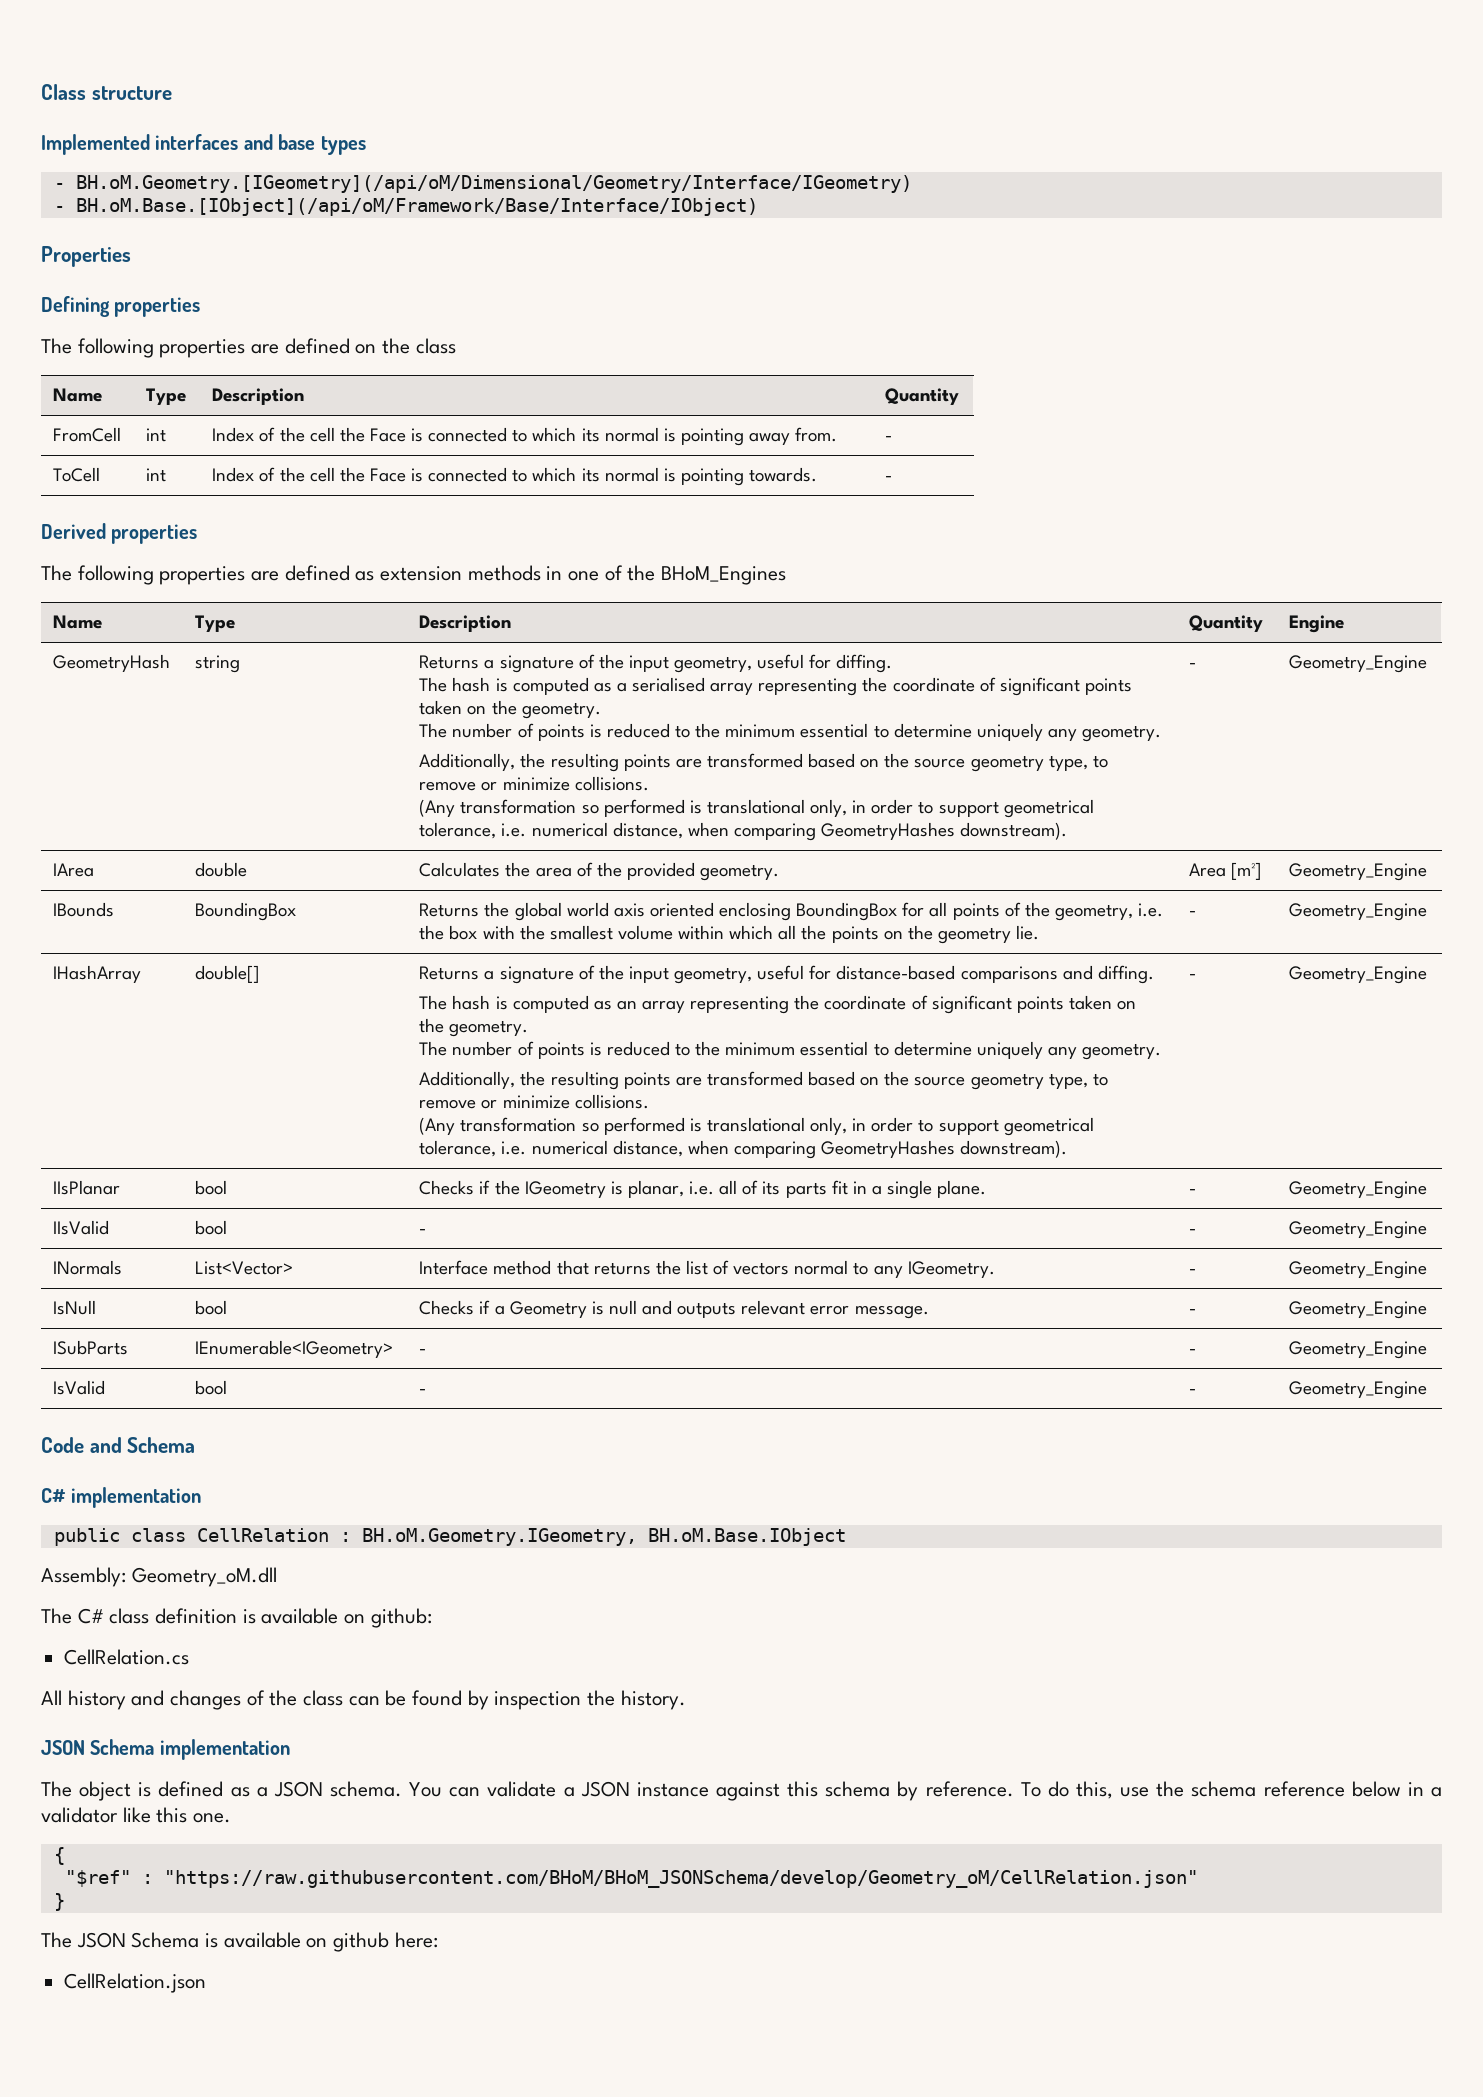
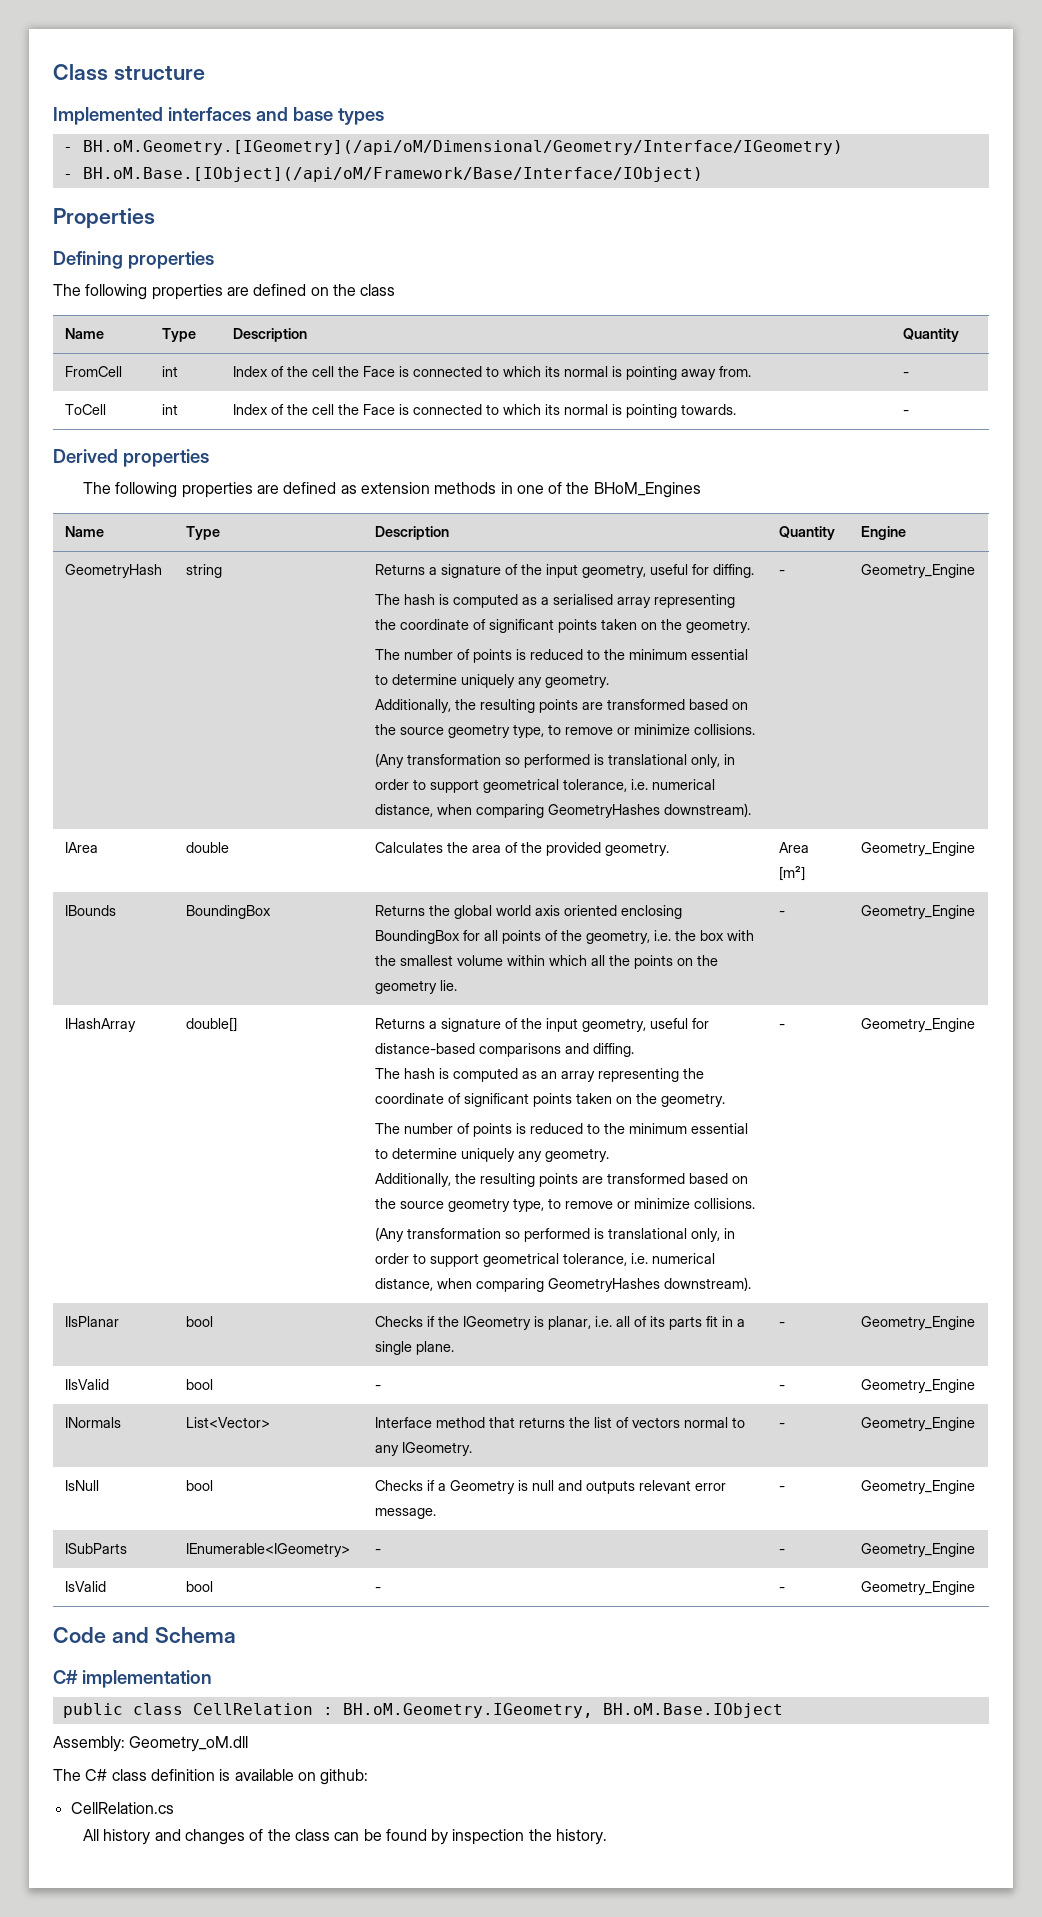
- JSON Schema implementation
- The object is defined as a JSON schema. You can validate a JSON instance against this schema by reference. To do this, use the schema reference below in a validator like this one.
- {
- "$ref" : "https://raw.githubusercontent.com/BHoM/BHoM_JSONSchema/develop/Geometry_oM/CellRelation.json"
- }
- The JSON Schema is available on github here:
- CellRelation.json

